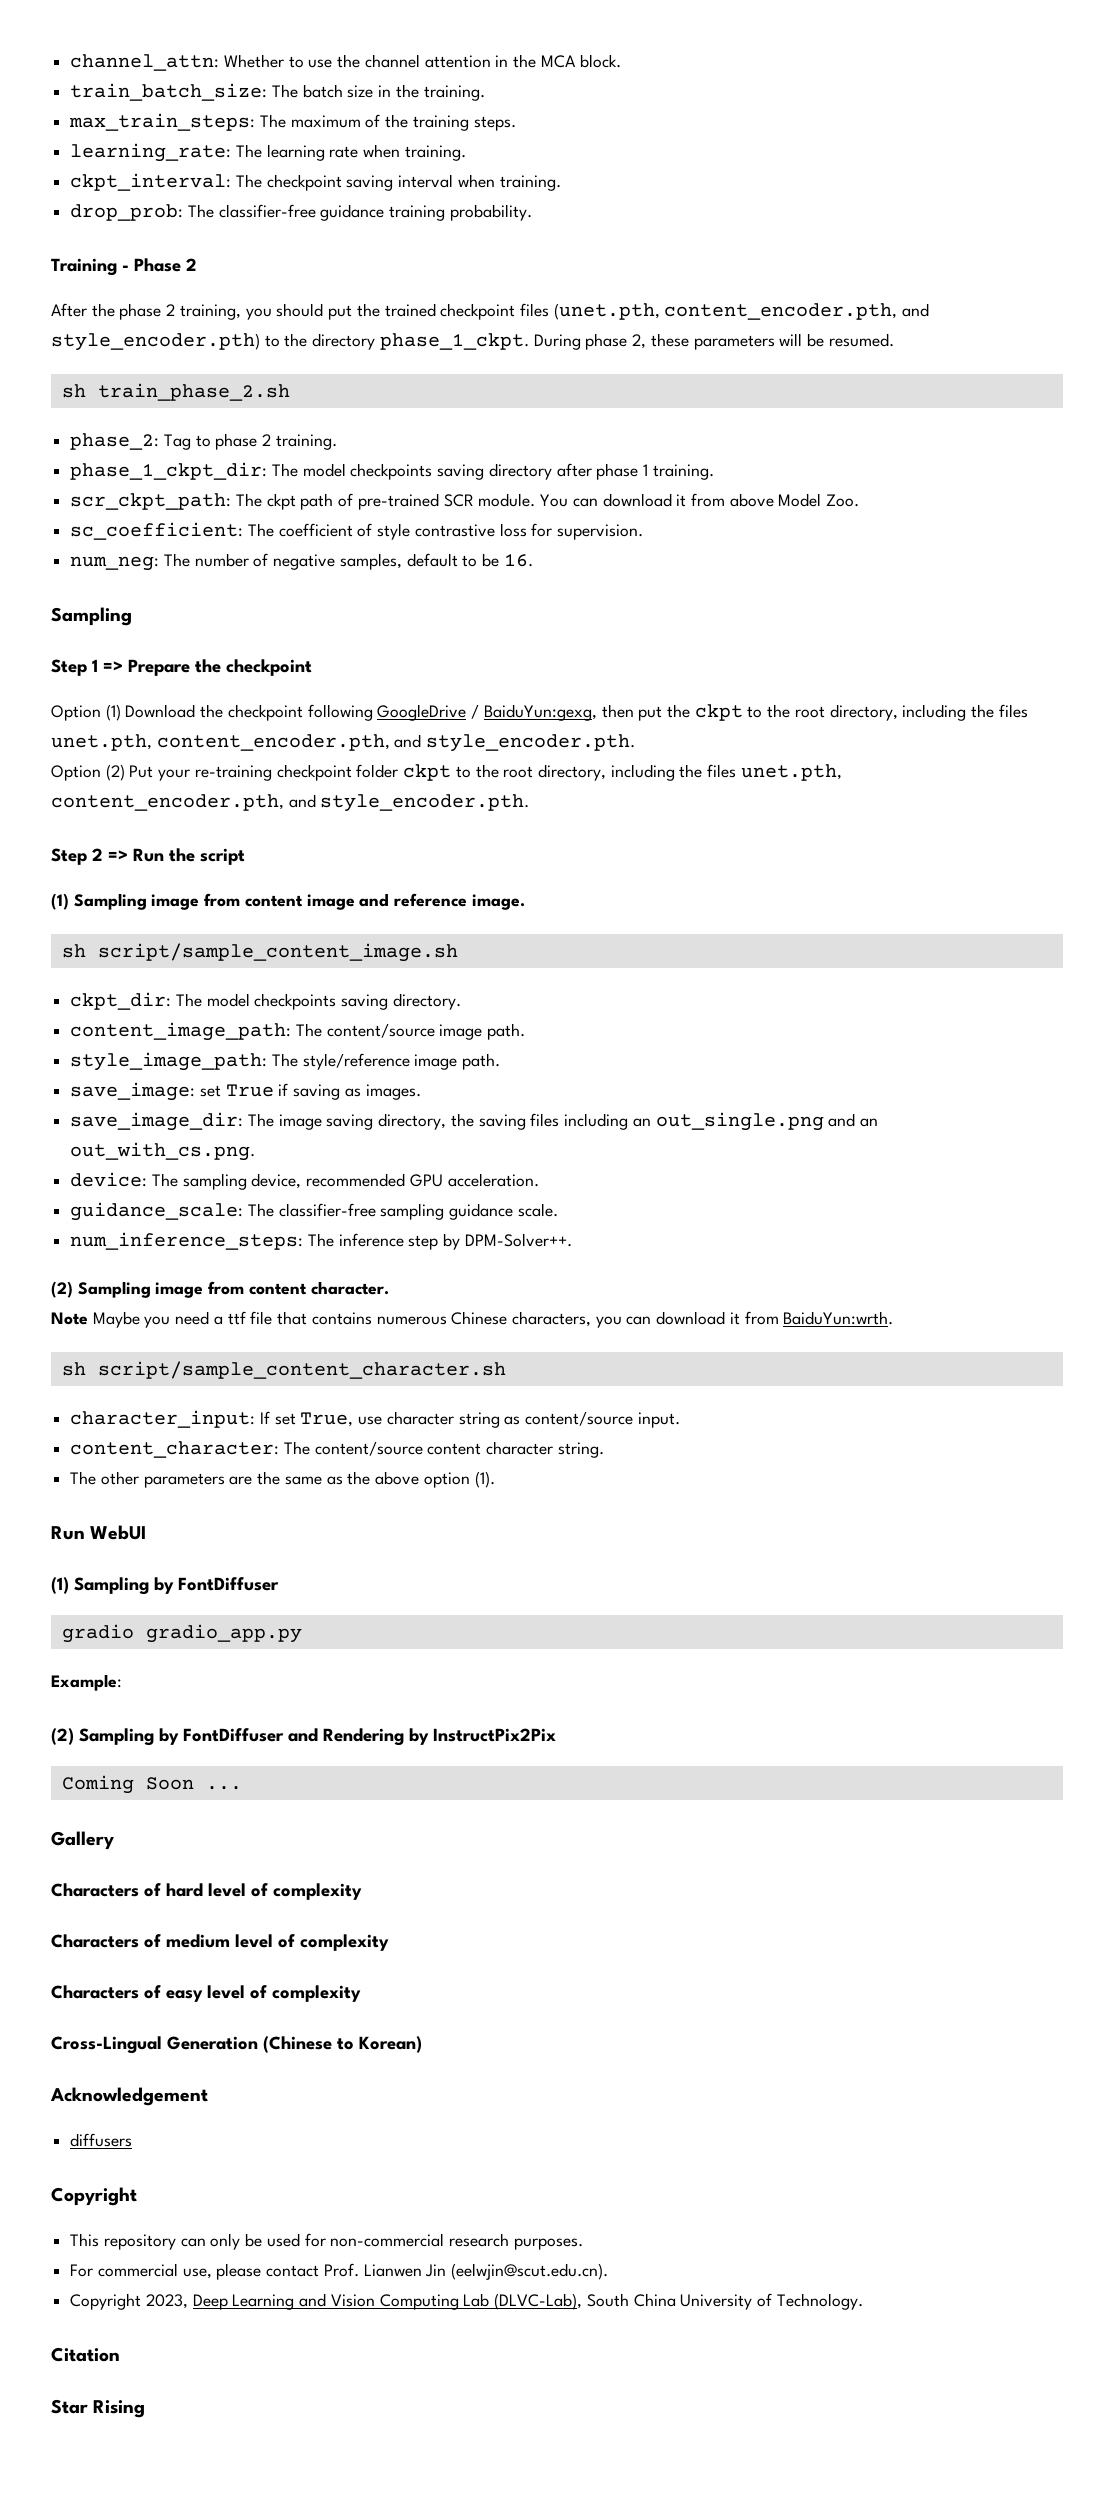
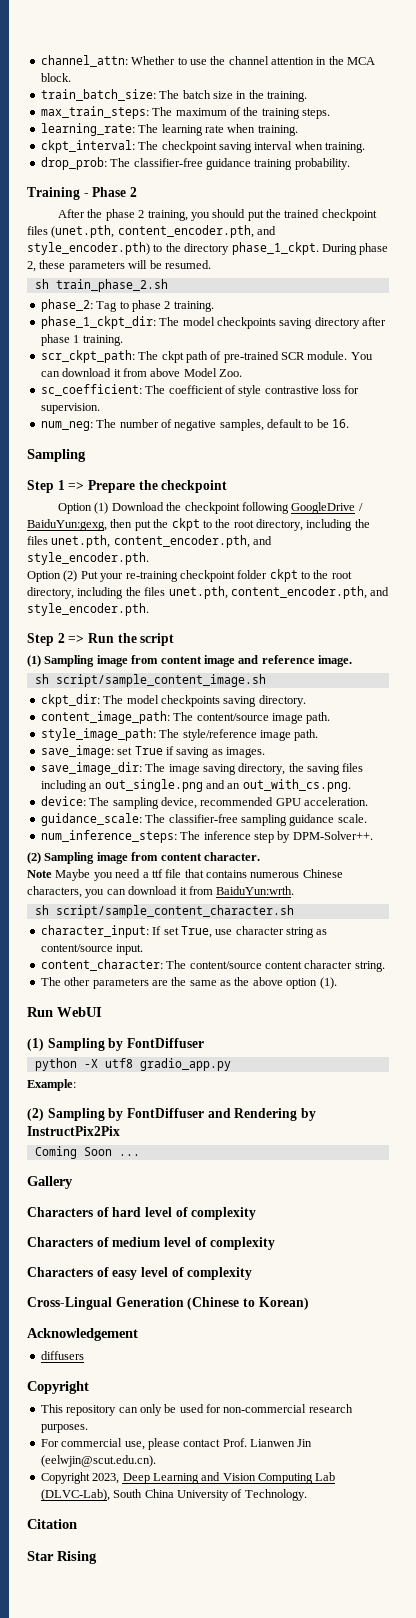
- gradio gradio_app.py
+ python -X utf8 gradio_app.py

